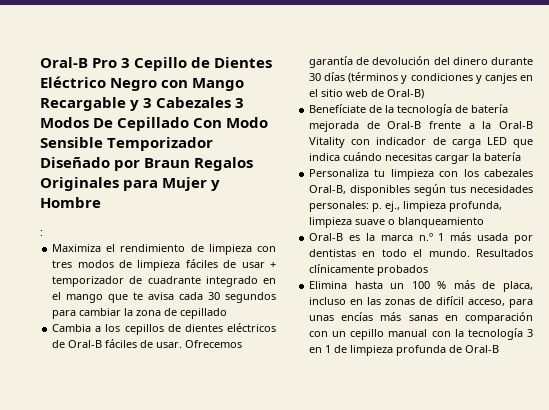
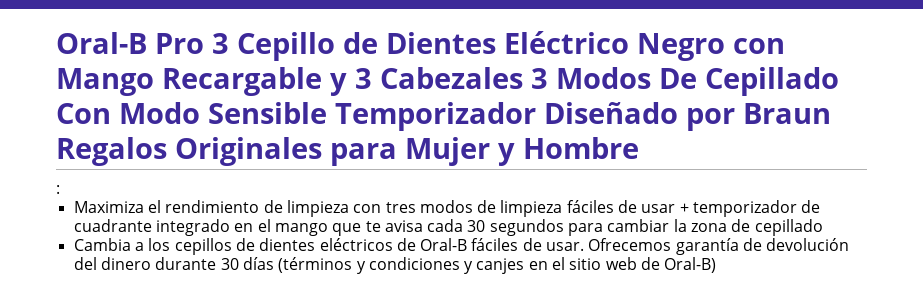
- Benefíciate de la tecnología de batería mejorada de Oral-B frente a la Oral-B Vitality con indicador de carga LED que indica cuándo necesitas cargar la batería
- Personaliza tu limpieza con los cabezales Oral-B, disponibles según tus necesidades personales: p. ej., limpieza profunda, limpieza suave o blanqueamiento
- Oral-B es la marca n.º 1 más usada por dentistas en todo el mundo. Resultados clínicamente probados
- Elimina hasta un 100 % más de placa, incluso en las zonas de difícil acceso, para unas encías más sanas en comparación con un cepillo manual con la tecnología 3 en 1 de limpieza profunda de Oral-B

